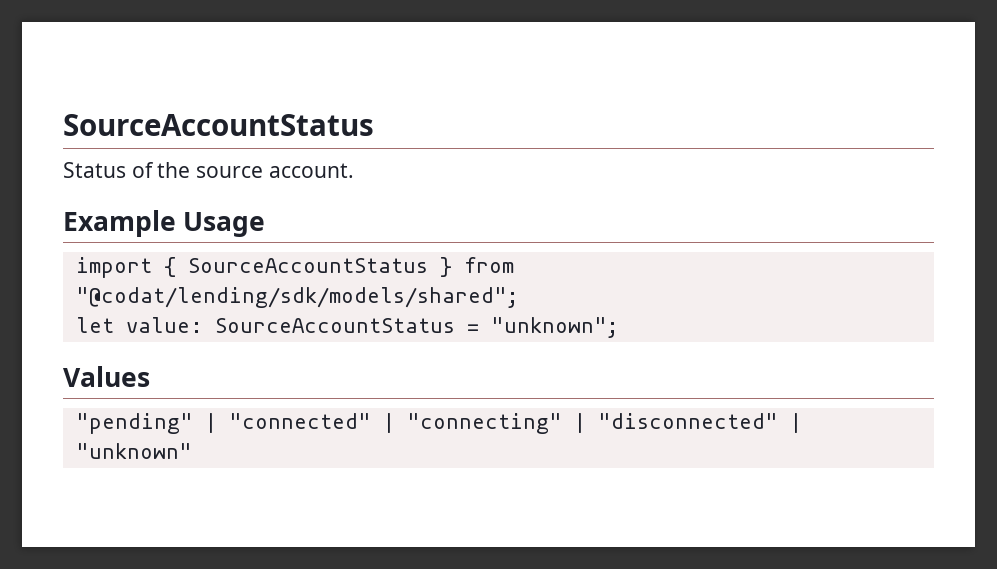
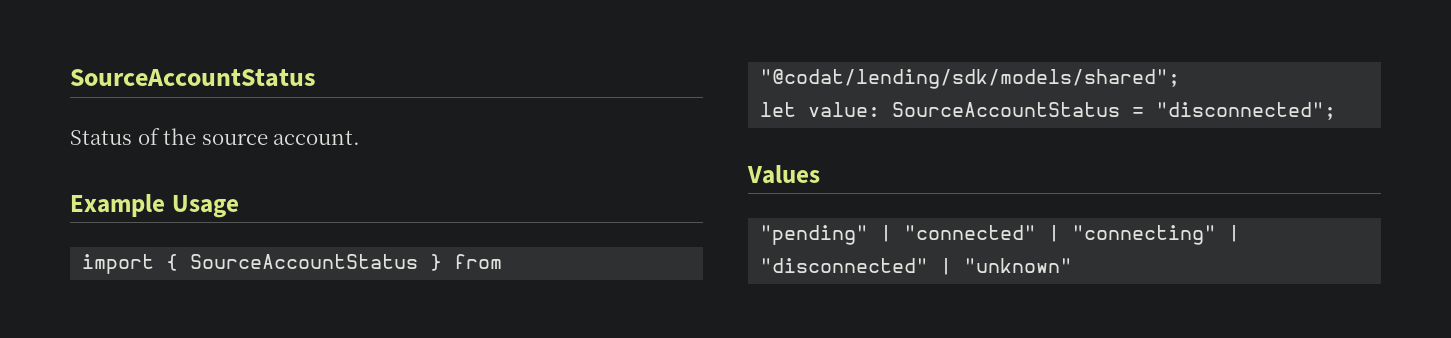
- let value: SourceAccountStatus = "unknown";
+ let value: SourceAccountStatus = "disconnected";

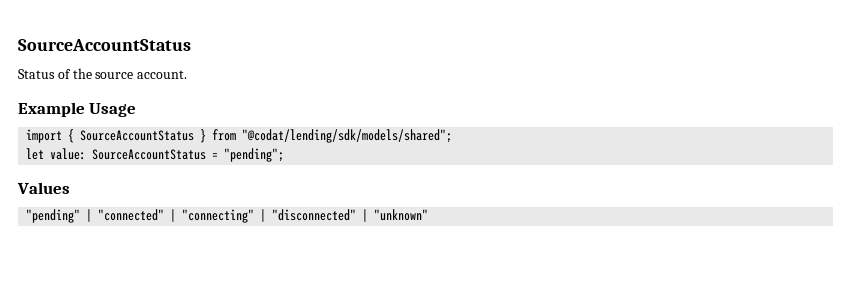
- let value: SourceAccountStatus = "disconnected";
+ let value: SourceAccountStatus = "pending";

